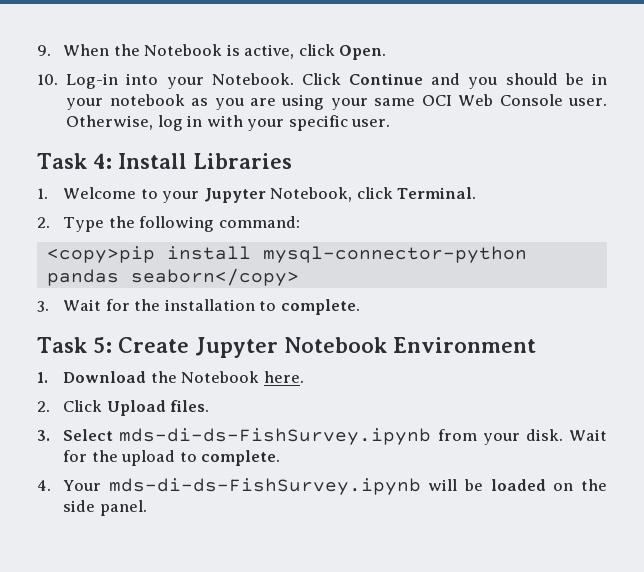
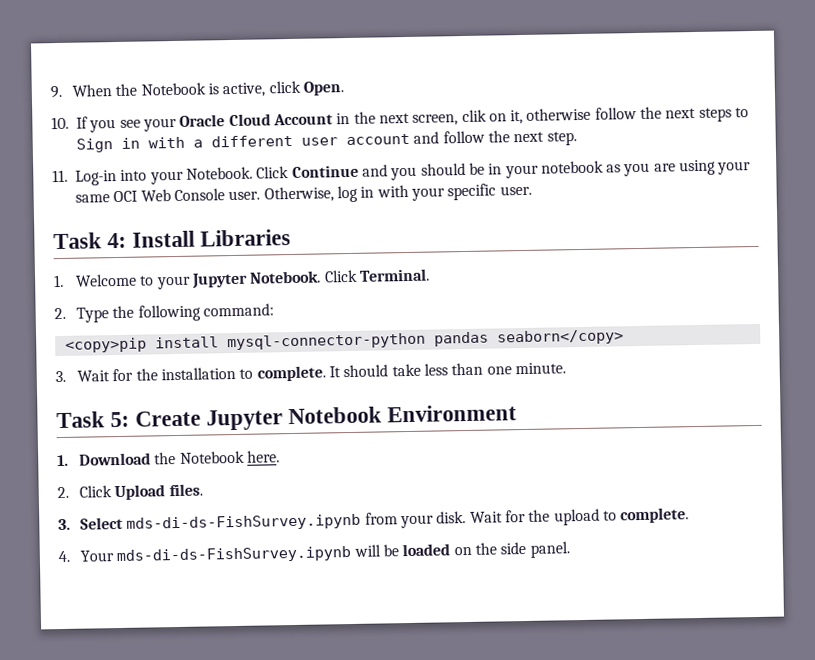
- 10. Log-in into your Notebook.
+ 10. If you see your Oracle Cloud Account in the next screen, clik on it, otherwise follow the next steps to Sign in with a different user account and follow the next step.
+ 11. Log-in into your Notebook.
- 1. Welcome to your Jupyter Notebook, click Terminal.
+ 1. Welcome to your Jupyter Notebook. Click Terminal.
+ It should take less than one minute.

